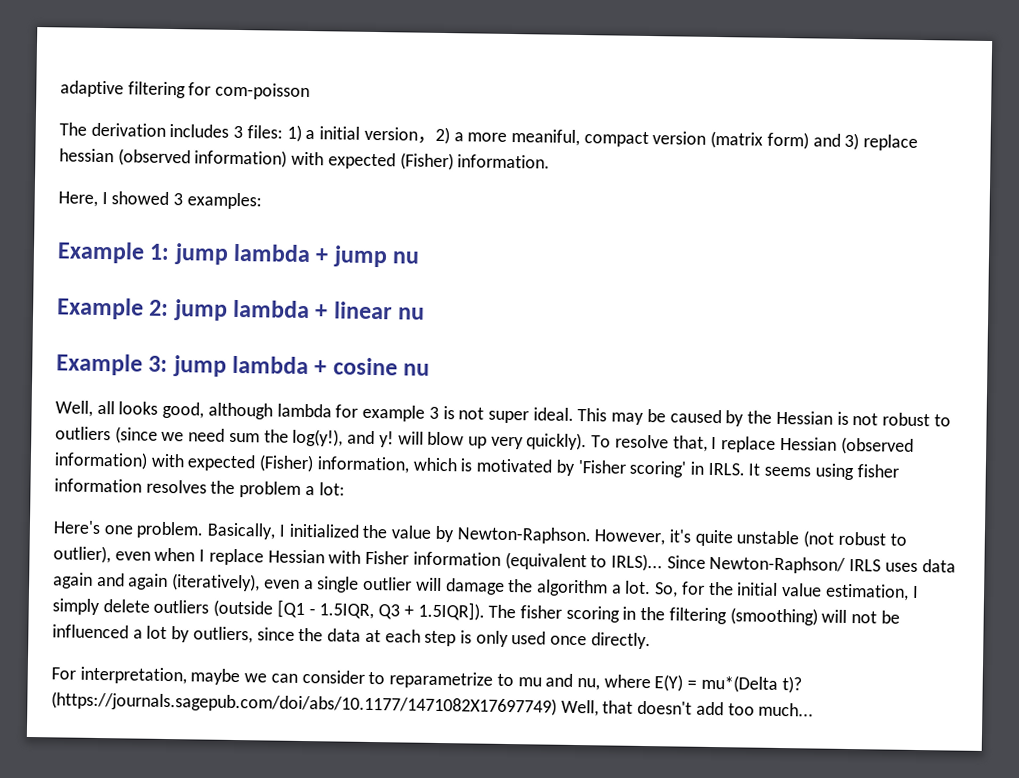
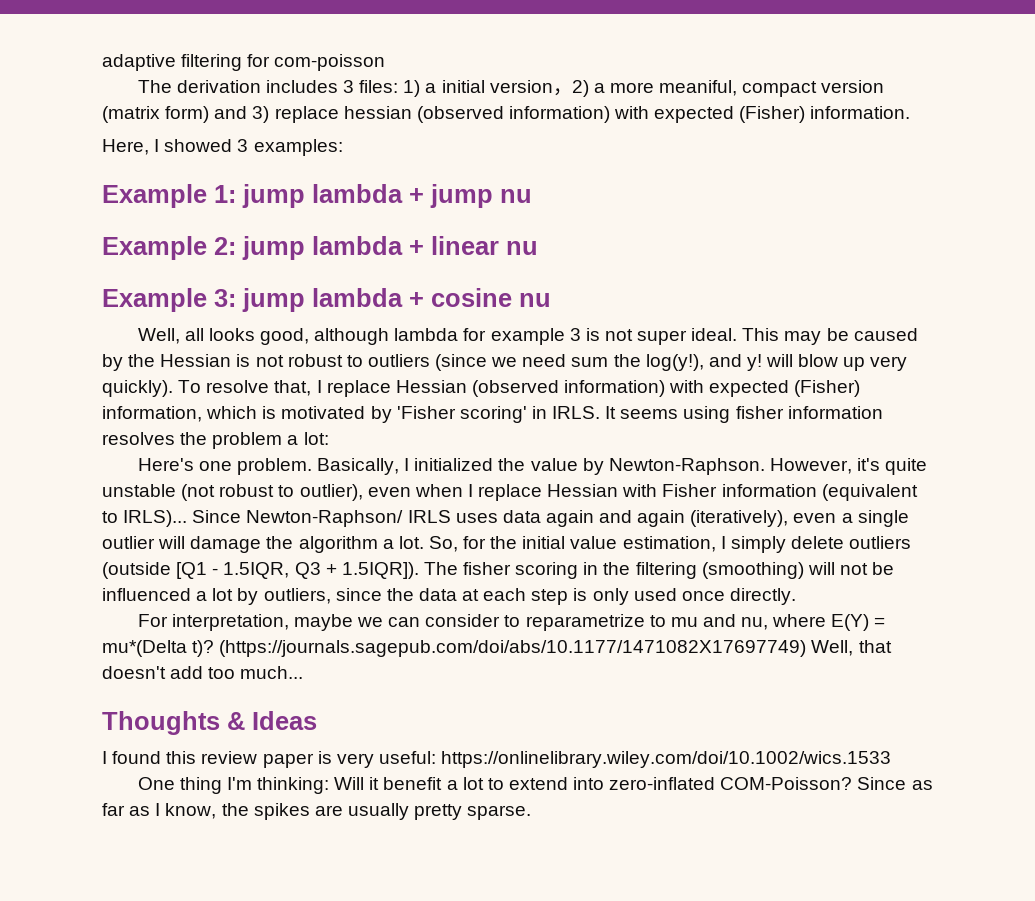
+ Thoughts & Ideas
+ I found this review paper is very useful: https://onlinelibrary.wiley.com/doi/10.1002/wics.1533
+ One thing I'm thinking: Will it benefit a lot to extend into zero-inflated COM-Poisson? Since as far as I know, the spikes are usually pretty sparse.

